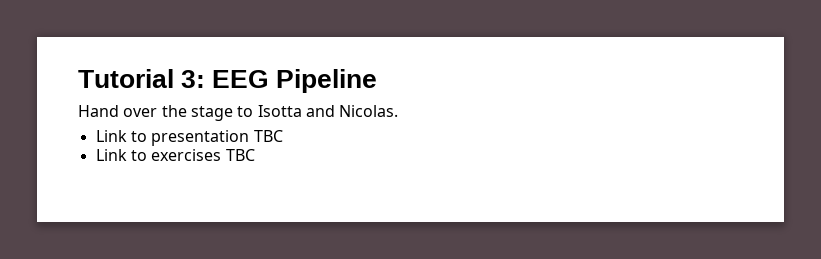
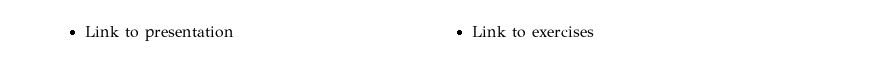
- Tutorial 3: EEG Pipeline
- Hand over the stage to Isotta and Nicolas.
- Link to presentation TBC
+ Link to presentation
- Link to exercises TBC
+ Link to exercises

